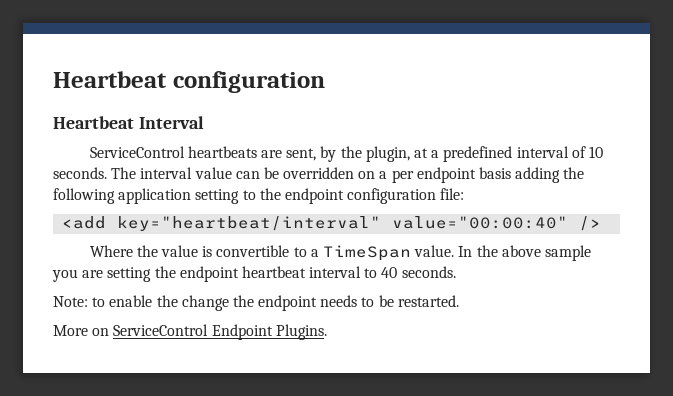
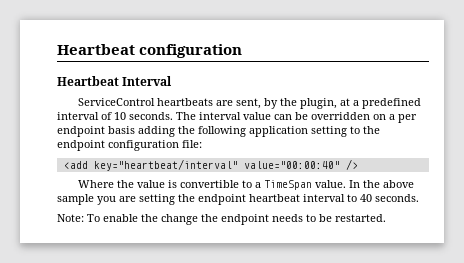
- Note: to enable the change the endpoint needs to be restarted.
+ Note: To enable the change the endpoint needs to be restarted.
- More on ServiceControl Endpoint Plugins.

